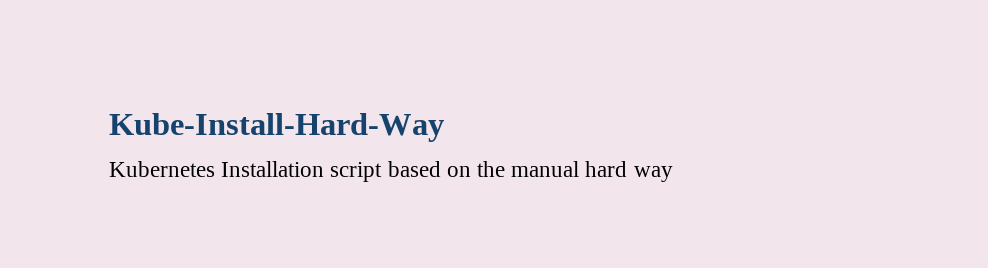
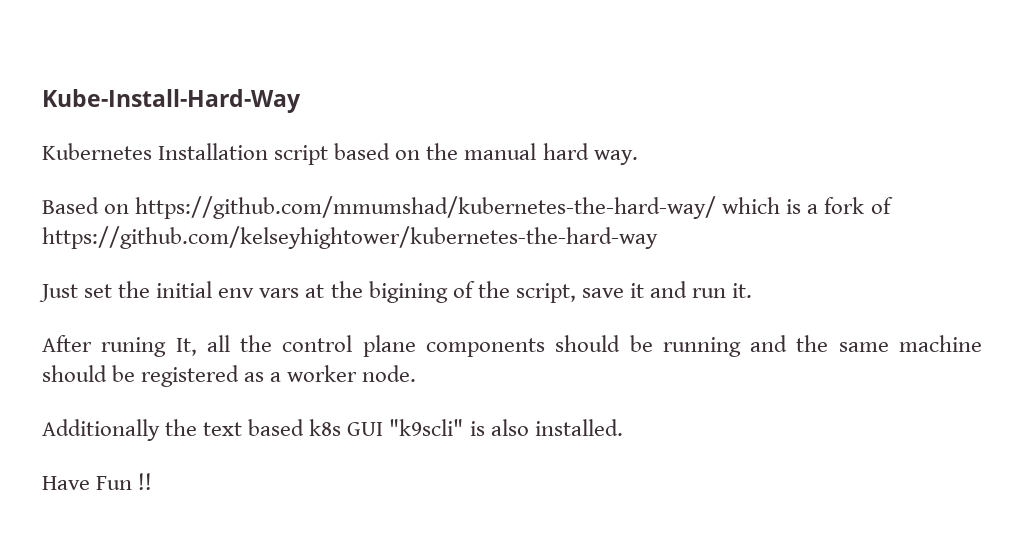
- Kubernetes Installation script based on the manual hard way
+ Kubernetes Installation script based on the manual hard way.
+ Based on https://github.com/mmumshad/kubernetes-the-hard-way/ which is a fork of https://github.com/kelseyhightower/kubernetes-the-hard-way
+ Just set the initial env vars at the bigining of the script, save it and run it.
+ After runing It, all the control plane components should be running and the same machine should be registered as a worker node.
+ Additionally the text based k8s GUI "k9scli" is also installed.
+ Have Fun !!

